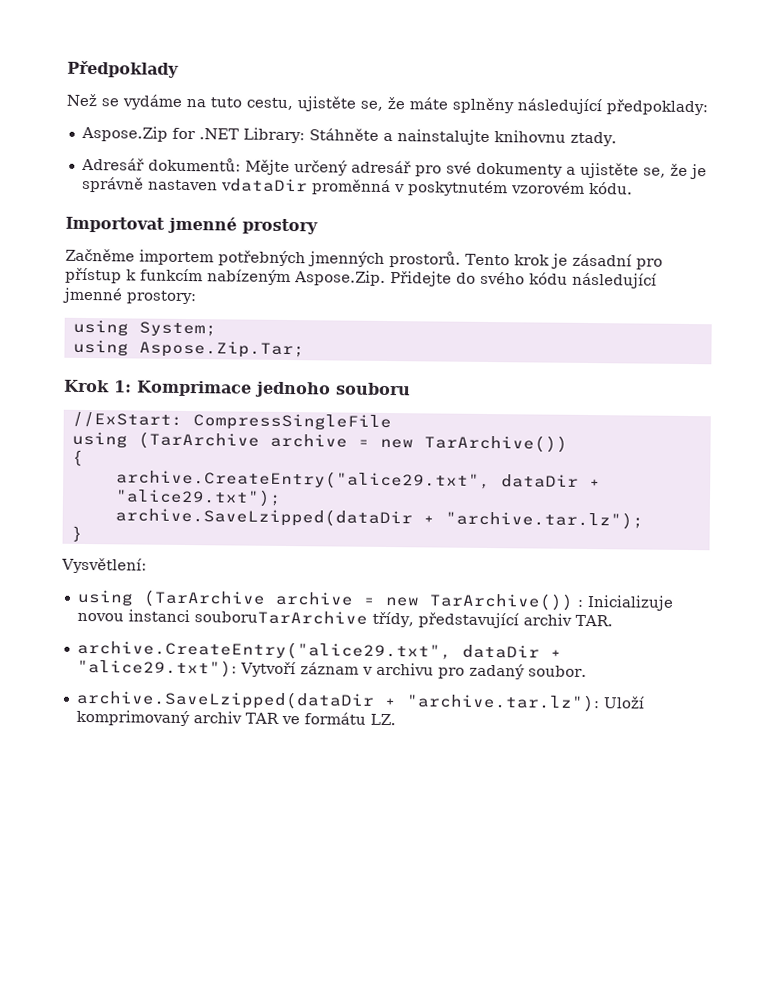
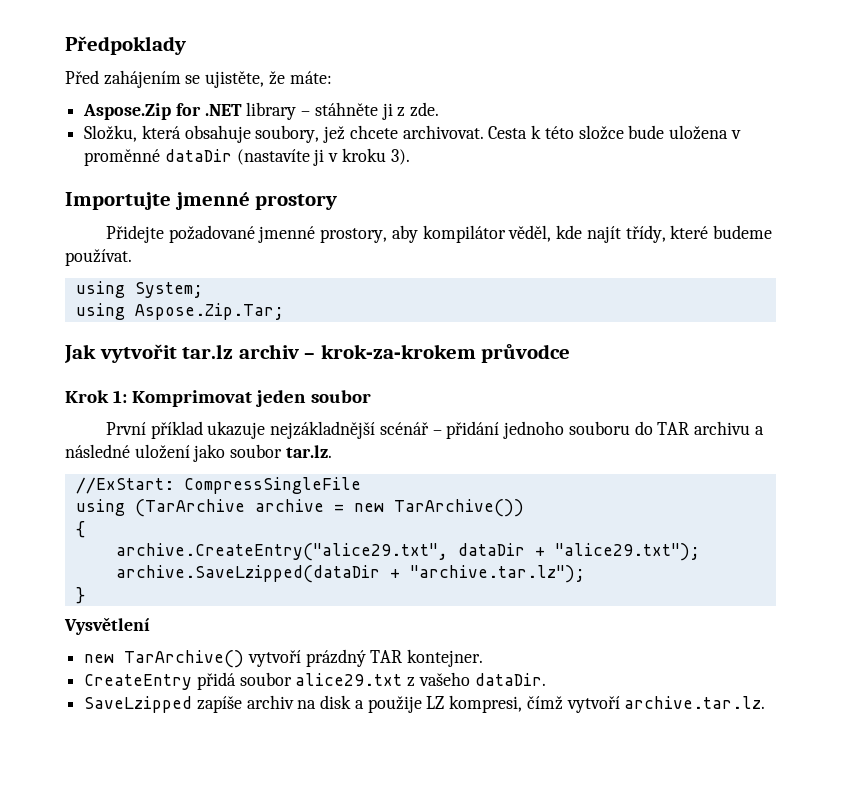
- Než se vydáme na tuto cestu, ujistěte se, že máte splněny následující předpoklady:
- Aspose.Zip for .NET Library: Stáhněte a nainstalujte knihovnu ztady.
- Adresář dokumentů: Mějte určený adresář pro své dokumenty a ujistěte se, že je správně nastaven vdataDir proměnná v poskytnutém vzorovém kódu.
- Importovat jmenné prostory
- Začněme importem potřebných jmenných prostorů. Tento krok je zásadní pro přístup k funkcím nabízeným Aspose.Zip. Přidejte do svého kódu následující jmenné prostory:
+ Před zahájením se ujistěte, že máte:
+ Aspose.Zip for .NET library – stáhněte ji z zde.
+ Složku, která obsahuje soubory, jež chcete archivovat. Cesta k této složce bude uložena v proměnné dataDir (nastavíte ji v kroku 3).
+ Importujte jmenné prostory
+ Přidejte požadované jmenné prostory, aby kompilátor věděl, kde najít třídy, které budeme používat.
  using System;
  using Aspose.Zip.Tar;
- Krok 1: Komprimace jednoho souboru
+ Jak vytvořit tar.lz archiv – krok‑za‑krokem průvodce
+ Krok 1: Komprimovat jeden soubor
+ První příklad ukazuje nejzákladnější scénář – přidání jednoho souboru do TAR archivu a následné uložení jako soubor tar.lz.
- Vysvětlení:
- using (TarArchive archive = new TarArchive()) : Inicializuje novou instanci souboruTarArchive třídy, představující archiv TAR.
- archive.CreateEntry("alice29.txt", dataDir + "alice29.txt"): Vytvoří záznam v archivu pro zadaný soubor.
- archive.SaveLzipped(dataDir + "archive.tar.lz"): Uloží komprimovaný archiv TAR ve formátu LZ.
+ Vysvětlení
+ new TarArchive() vytvoří prázdný TAR kontejner.
+ CreateEntry přidá soubor alice29.txt z vašeho dataDir.
+ SaveLzipped zapíše archiv na disk a použije LZ kompresi, čímž vytvoří archive.tar.lz.

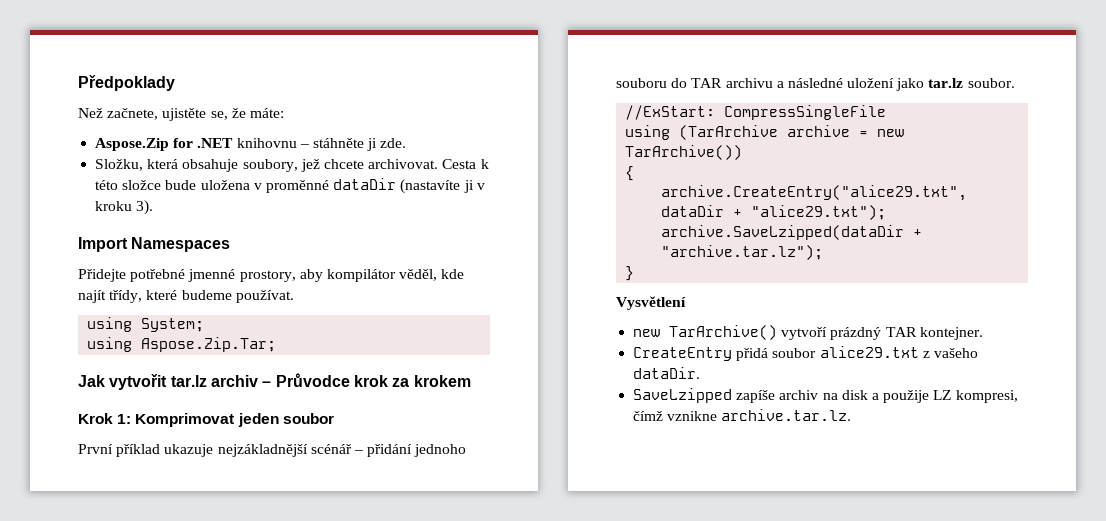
- Před zahájením se ujistěte, že máte:
+ Než začnete, ujistěte se, že máte:
- Aspose.Zip for .NET library – stáhněte ji z zde.
+ Aspose.Zip for .NET knihovnu – stáhněte ji zde.
- Importujte jmenné prostory
+ Import Namespaces
- Přidejte požadované jmenné prostory, aby kompilátor věděl, kde najít třídy, které budeme používat.
+ Přidejte potřebné jmenné prostory, aby kompilátor věděl, kde najít třídy, které budeme používat.
- Jak vytvořit tar.lz archiv – krok‑za‑krokem průvodce
+ Jak vytvořit tar.lz archiv – Průvodce krok za krokem
- První příklad ukazuje nejzákladnější scénář – přidání jednoho souboru do TAR archivu a následné uložení jako soubor tar.lz.
+ První příklad ukazuje nejzákladnější scénář – přidání jednoho souboru do TAR archivu a následné uložení jako tar.lz soubor.
- SaveLzipped zapíše archiv na disk a použije LZ kompresi, čímž vytvoří archive.tar.lz.
+ SaveLzipped zapíše archiv na disk a použije LZ kompresi, čímž vznikne archive.tar.lz.

